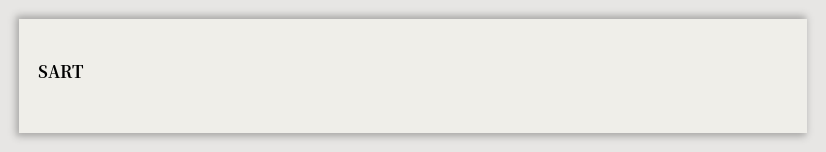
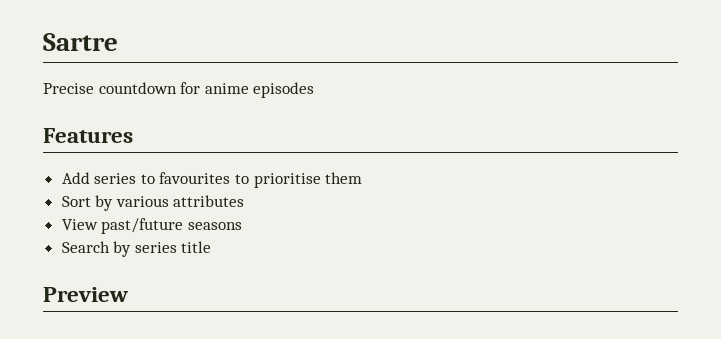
- SART
+ Sartre
+ Precise countdown for anime episodes
+ Features
+ Add series to favourites to prioritise them
+ Sort by various attributes
+ View past/future seasons
+ Search by series title
+ Preview

